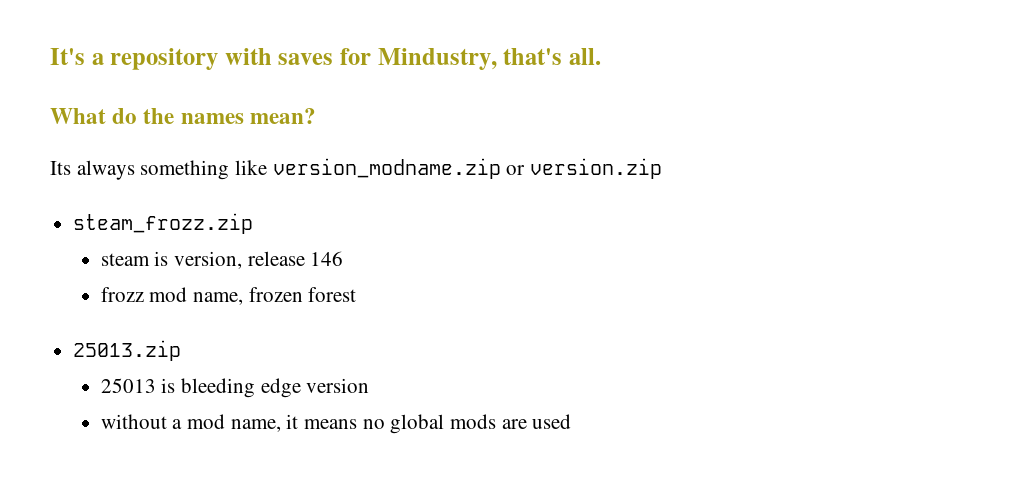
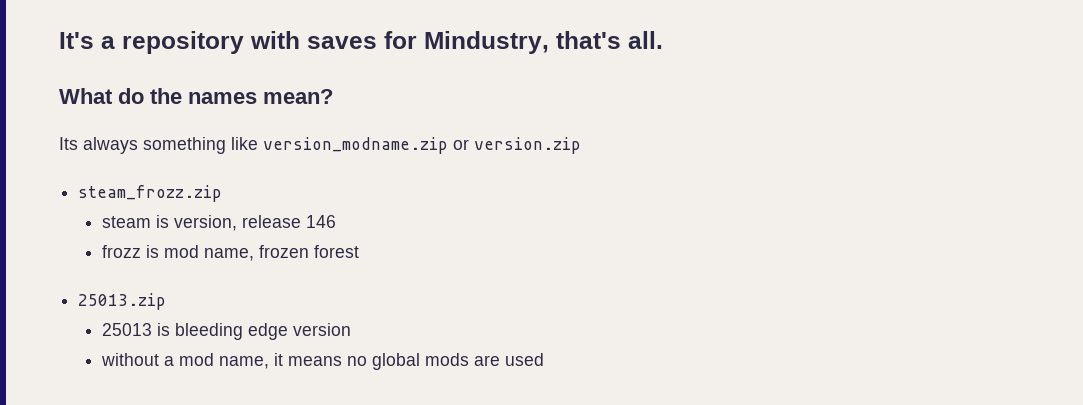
- frozz mod name, frozen forest
+ frozz is mod name, frozen forest

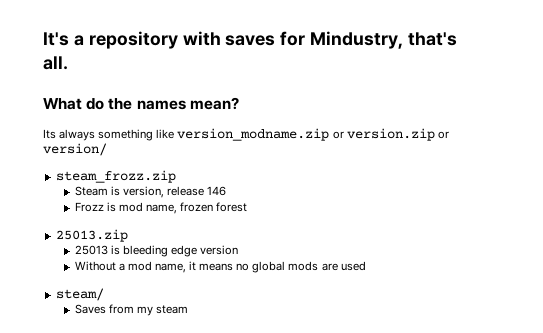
- Its always something like version_modname.zip or version.zip
+ Its always something like version_modname.zip or version.zip or version/
- steam is version, release 146
+ Steam is version, release 146
- frozz is mod name, frozen forest
+ Frozz is mod name, frozen forest
- without a mod name, it means no global mods are used
+ Without a mod name, it means no global mods are used
+ steam/
+ Saves from my steam

